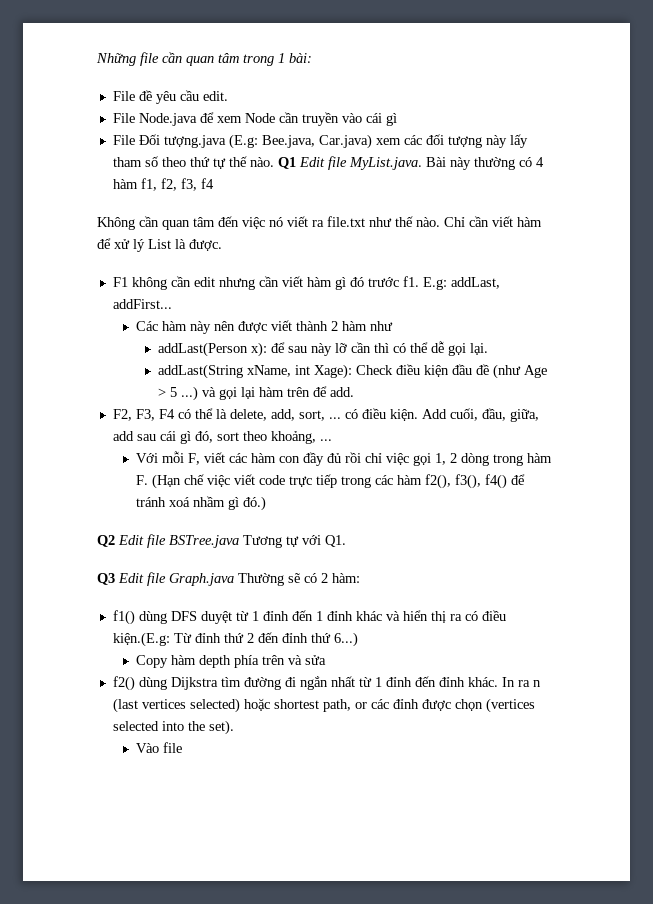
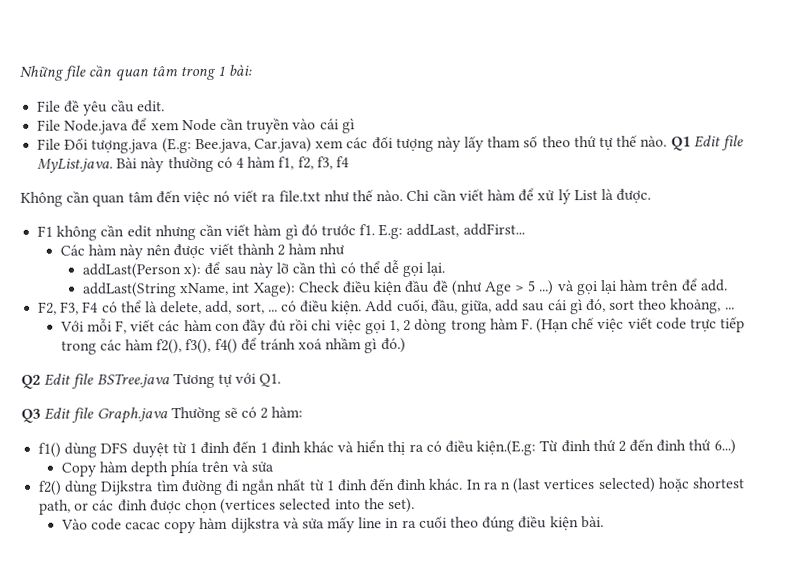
- Vào file
+ Vào code cacac copy hàm dijkstra và sửa mấy line in ra cuối theo đúng điều kiện bài.

